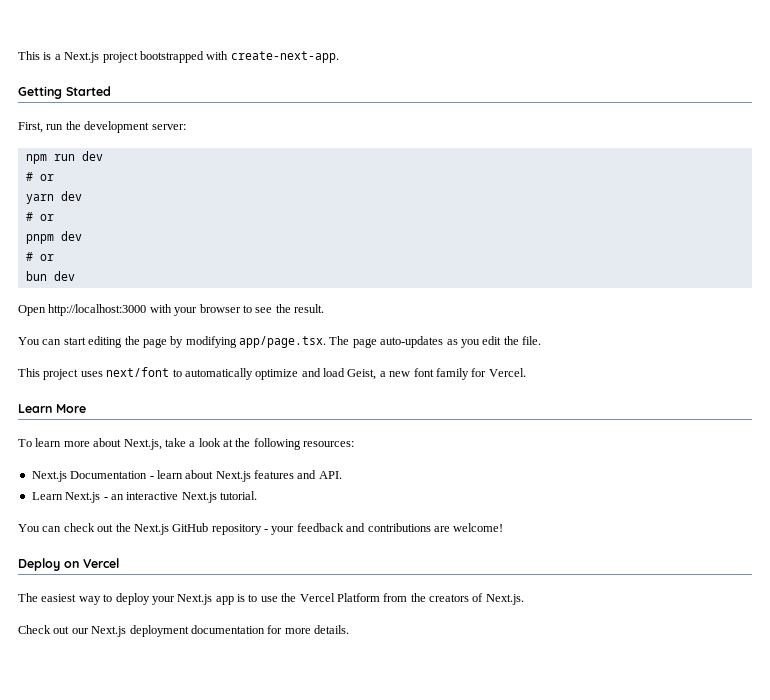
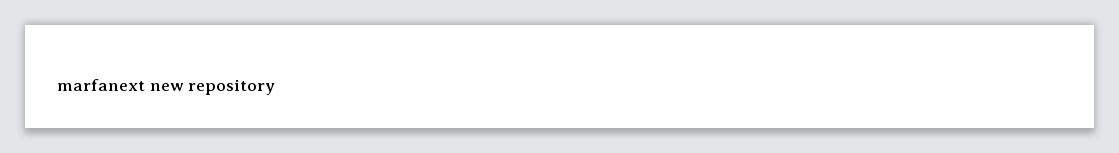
- This is a Next.js project bootstrapped with create-next-app.
- Getting Started
- First, run the development server:
- npm run dev
- # or
- yarn dev
- # or
- pnpm dev
- # or
- bun dev
- Open http://localhost:3000 with your browser to see the result.
- You can start editing the page by modifying app/page.tsx. The page auto-updates as you edit the file.
- This project uses next/font to automatically optimize and load Geist, a new font family for Vercel.
- Learn More
- To learn more about Next.js, take a look at the following resources:
- Next.js Documentation - learn about Next.js features and API.
- Learn Next.js - an interactive Next.js tutorial.
- You can check out the Next.js GitHub repository - your feedback and contributions are welcome!
- Deploy on Vercel
- The easiest way to deploy your Next.js app is to use the Vercel Platform from the creators of Next.js.
- Check out our Next.js deployment documentation for more details.
+ marfanext new repository

